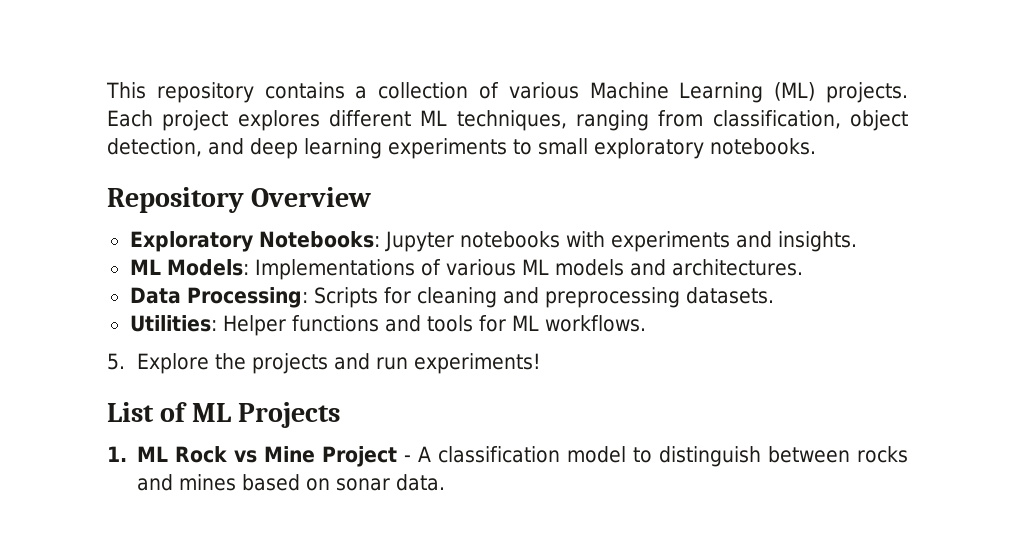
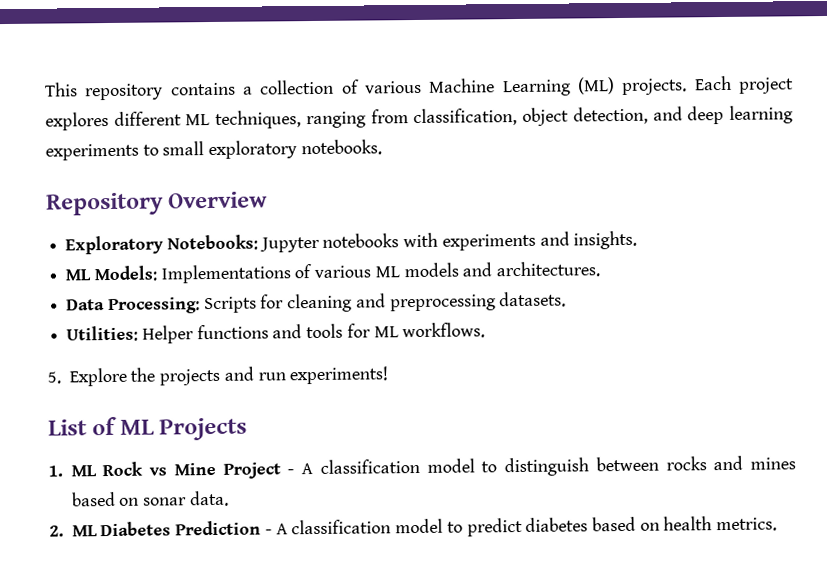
+ 2. ML Diabetes Prediction - A classification model to predict diabetes based on health metrics.

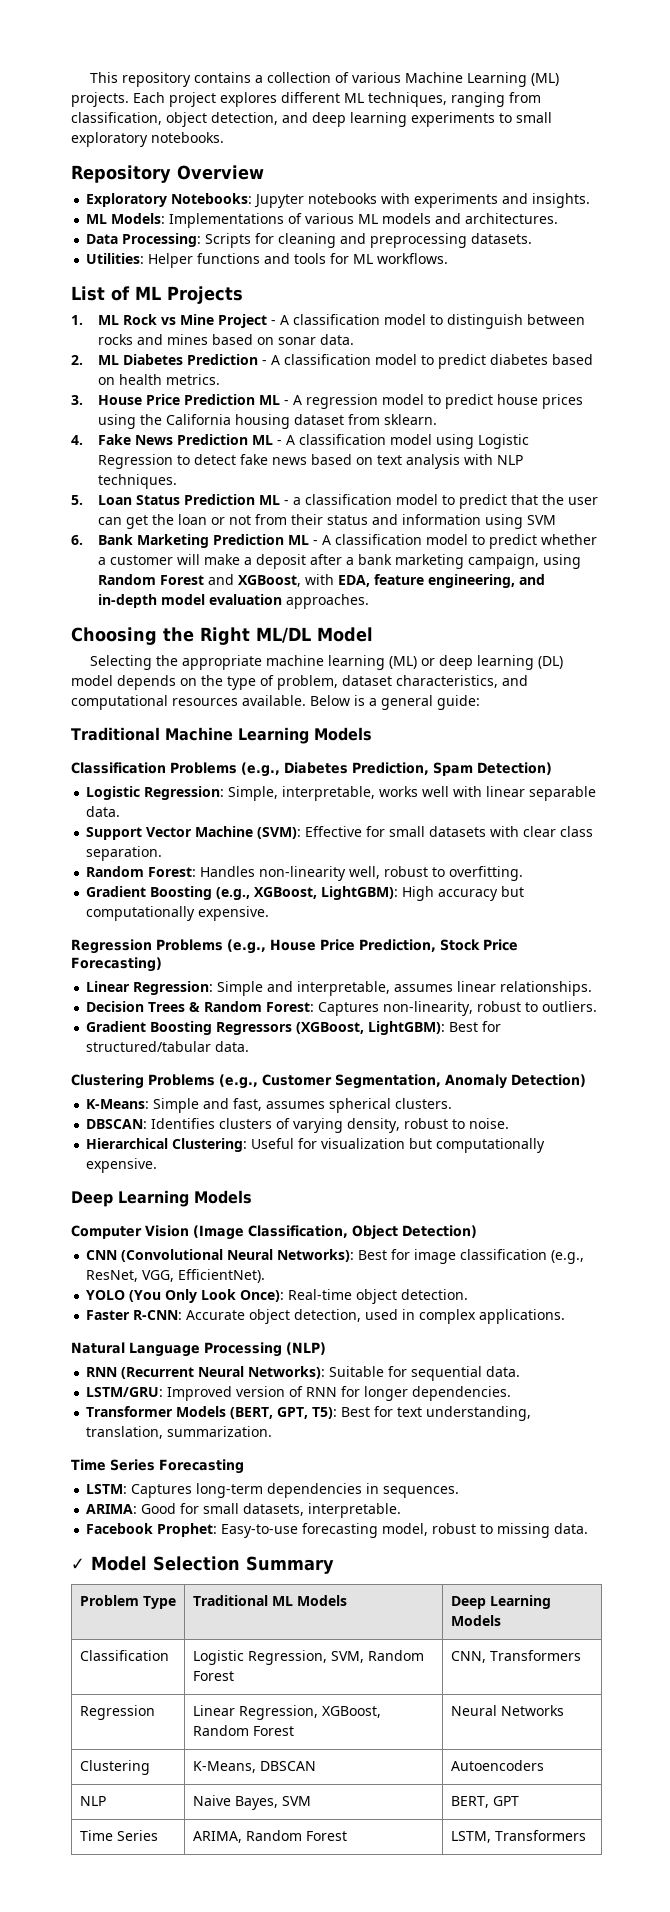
- 5. Explore the projects and run experiments!
+ 3. House Price Prediction ML - A regression model to predict house prices using the California housing dataset from sklearn.
+ 4. Fake News Prediction ML - A classification model using Logistic Regression to detect fake news based on text analysis with NLP techniques.
+ 5. Loan Status Prediction ML - a classification model to predict that the user can get the loan or not from their status and information using SVM
+ 6. Bank Marketing Prediction ML - A classification model to predict whether a customer will make a deposit after a bank marketing campaign, using Random Forest and XGBoost, with EDA, feature engineering, and in-depth model evaluation approaches.
+ Choosing the Right ML/DL Model
+ Selecting the appropriate machine learning (ML) or deep learning (DL) model depends on the type of problem, dataset characteristics, and computational resources available. Below is a general guide:
+ Traditional Machine Learning Models
+ Classification Problems (e.g., Diabetes Prediction, Spam Detection)
+ Logistic Regression: Simple, interpretable, works well with linear separable data.
+ Support Vector Machine (SVM): Effective for small datasets with clear class separation.
+ Random Forest: Handles non-linearity well, robust to overfitting.
+ Gradient Boosting (e.g., XGBoost, LightGBM): High accuracy but computationally expensive.
+ Regression Problems (e.g., House Price Prediction, Stock Price Forecasting)
+ Linear Regression: Simple and interpretable, assumes linear relationships.
+ Decision Trees & Random Forest: Captures non-linearity, robust to outliers.
+ Gradient Boosting Regressors (XGBoost, LightGBM): Best for structured/tabular data.
+ Clustering Problems (e.g., Customer Segmentation, Anomaly Detection)
+ K-Means: Simple and fast, assumes spherical clusters.
+ DBSCAN: Identifies clusters of varying density, robust to noise.
+ Hierarchical Clustering: Useful for visualization but computationally expensive.
+ Deep Learning Models
+ Computer Vision (Image Classification, Object Detection)
+ CNN (Convolutional Neural Networks): Best for image classification (e.g., ResNet, VGG, EfficientNet).
+ YOLO (You Only Look Once): Real-time object detection.
+ Faster R-CNN: Accurate object detection, used in complex applications.
+ Natural Language Processing (NLP)
+ RNN (Recurrent Neural Networks): Suitable for sequential data.
+ LSTM/GRU: Improved version of RNN for longer dependencies.
+ Transformer Models (BERT, GPT, T5): Best for text understanding, translation, summarization.
+ Time Series Forecasting
+ LSTM: Captures long-term dependencies in sequences.
+ ARIMA: Good for small datasets, interpretable.
+ Facebook Prophet: Easy-to-use forecasting model, robust to missing data.
+ ✓ Model Selection Summary
+ Problem Type | Traditional ML Models | Deep Learning Models
+ Classification | Logistic Regression, SVM, Random Forest | CNN, Transformers
+ Regression | Linear Regression, XGBoost, Random Forest | Neural Networks
+ Clustering | K-Means, DBSCAN | Autoencoders
+ NLP | Naive Bayes, SVM | BERT, GPT
+ Time Series | ARIMA, Random Forest | LSTM, Transformers

